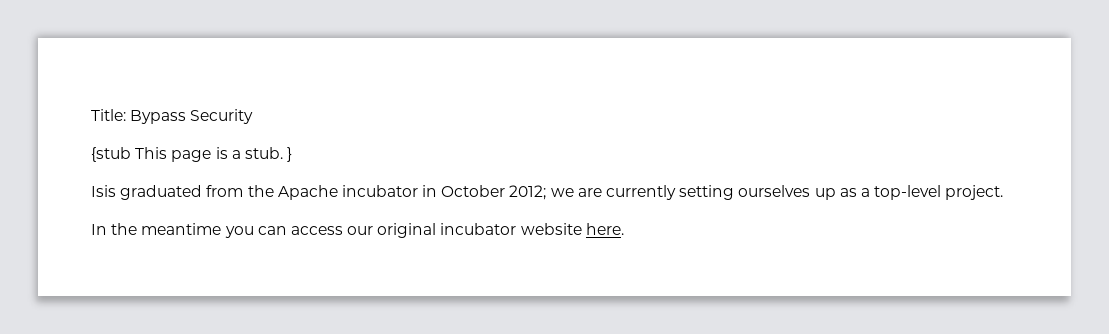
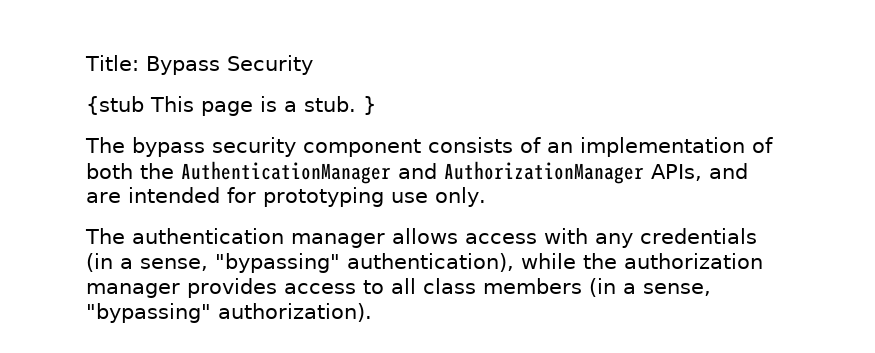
- Isis graduated from the Apache incubator in October 2012; we are currently setting ourselves up as a top-level project.
- In the meantime you can access our original incubator website here.
+ The bypass security component consists of an implementation of both the AuthenticationManager and AuthorizationManager APIs, and are intended for prototyping use only.
+ The authentication manager allows access with any credentials (in a sense, "bypassing" authentication), while the authorization manager provides access to all class members (in a sense, "bypassing" authorization).

